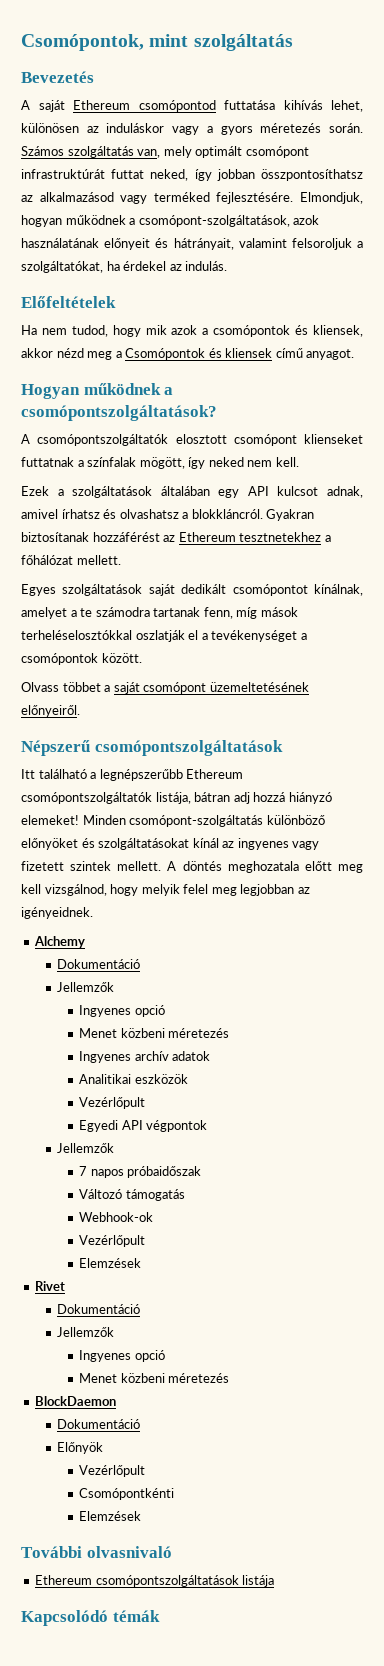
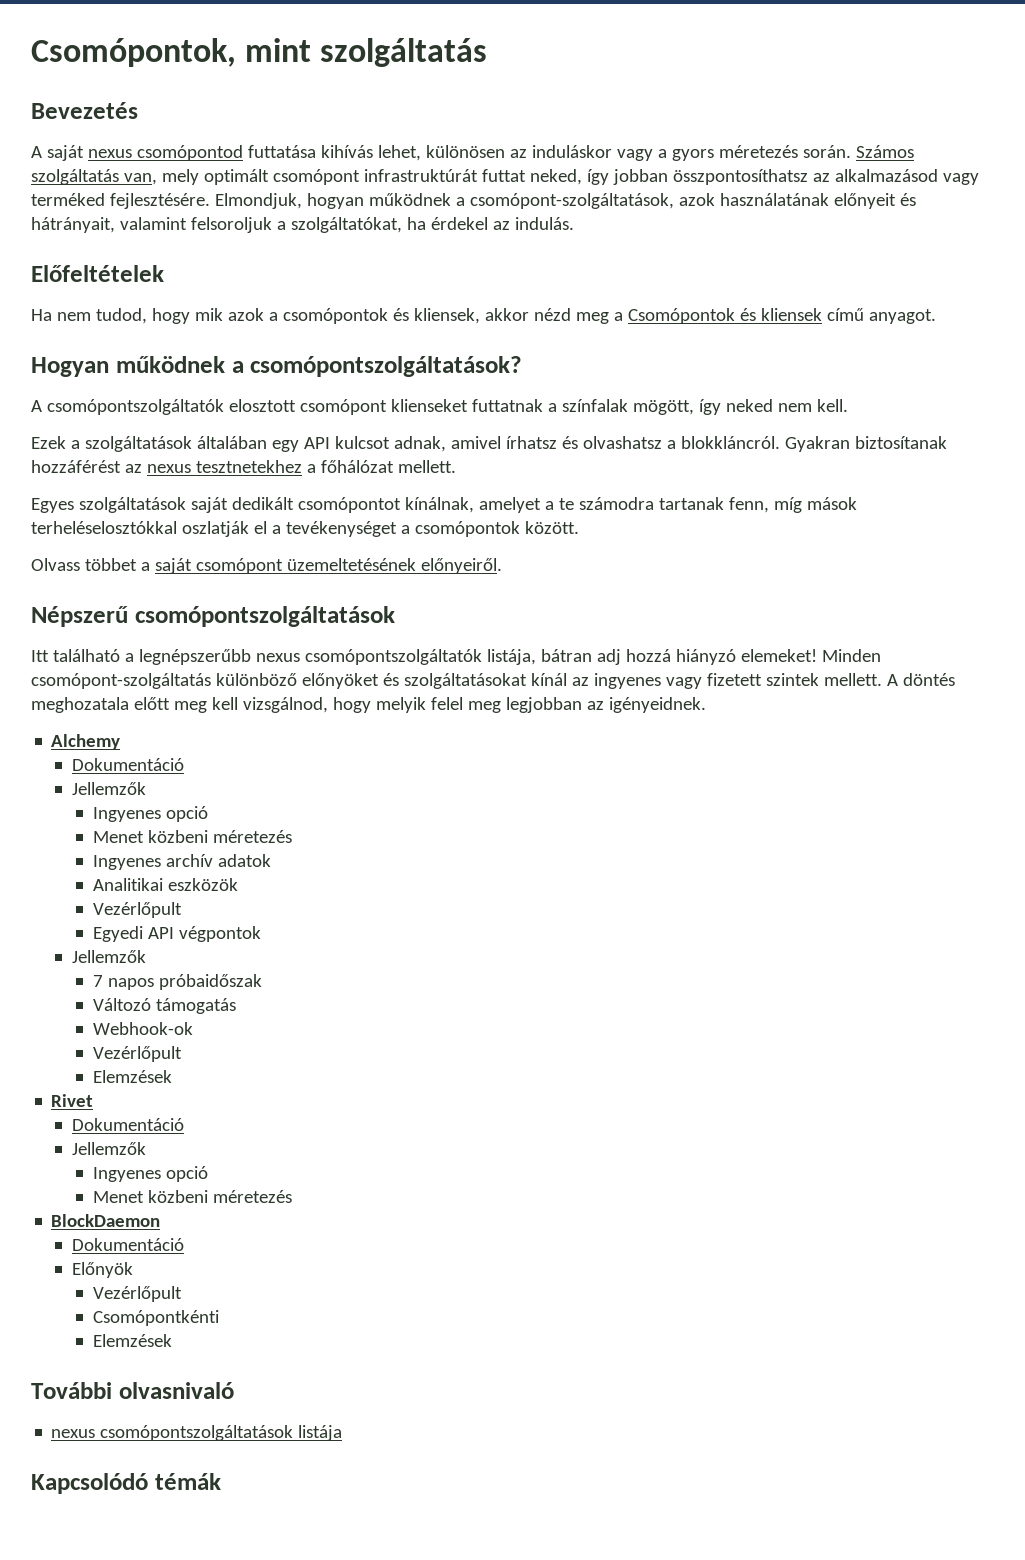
- A saját Ethereum csomópontod futtatása kihívás lehet, különösen az induláskor vagy a gyors méretezés során.
+ A saját nexus csomópontod futtatása kihívás lehet, különösen az induláskor vagy a gyors méretezés során.
- Gyakran biztosítanak hozzáférést az Ethereum tesztnetekhez a főhálózat mellett.
+ Gyakran biztosítanak hozzáférést az nexus tesztnetekhez a főhálózat mellett.
- Itt található a legnépszerűbb Ethereum csomópontszolgáltatók listája, bátran adj hozzá hiányzó elemeket!
+ Itt található a legnépszerűbb nexus csomópontszolgáltatók listája, bátran adj hozzá hiányzó elemeket!
- Ethereum csomópontszolgáltatások listája
+ nexus csomópontszolgáltatások listája

